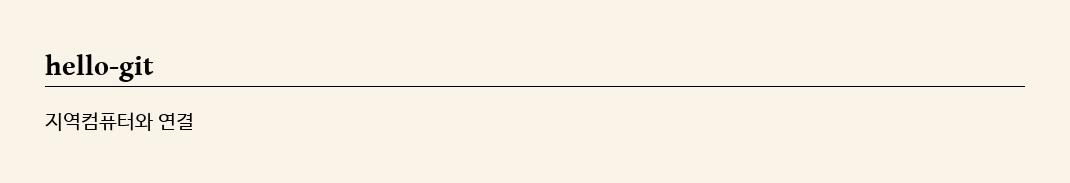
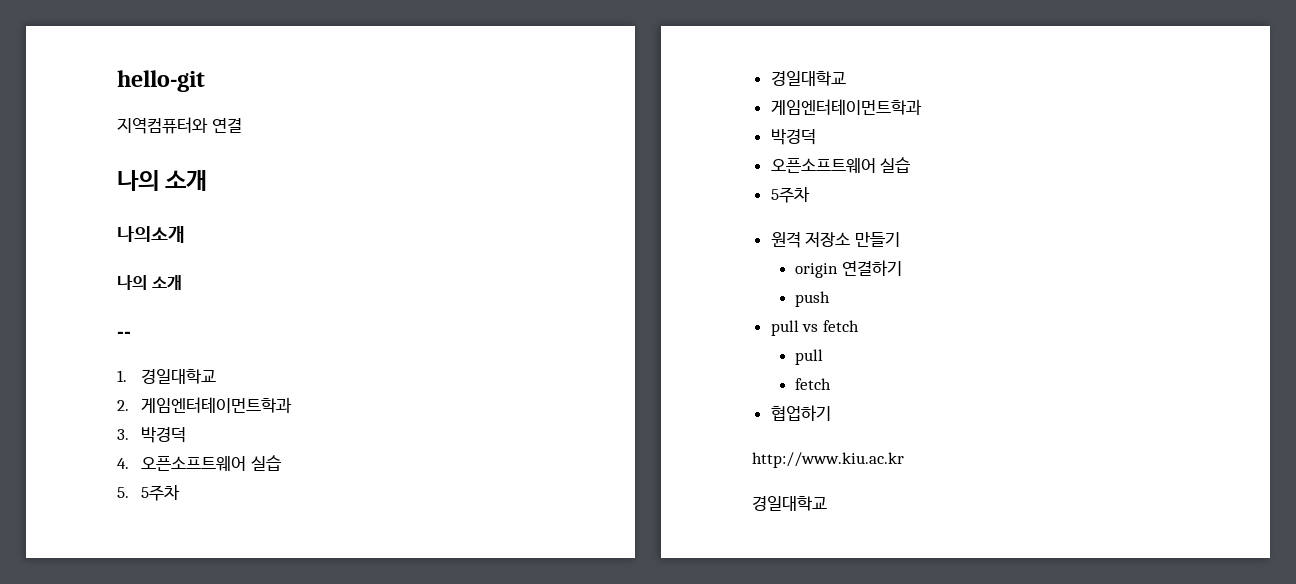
  지역컴퓨터와 연결
+ 나의 소개
+ 나의소개
+ 나의 소개
+ --
+ 1. 경일대학교
+ 2. 게임엔터테이먼트학과
+ 3. 박경덕
+ 4. 오픈소프트웨어 실습
+ 5. 5주차
+ 경일대학교
+ 게임엔터테이먼트학과
+ 박경덕
+ 오픈소프트웨어 실습
+ 5주차
+ 원격 저장소 만들기
+ origin 연결하기
+ push
+ pull vs fetch
+ pull
+ fetch
+ 협업하기
+ http://www.kiu.ac.kr
+ 경일대학교

